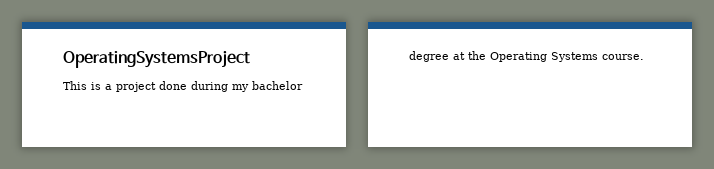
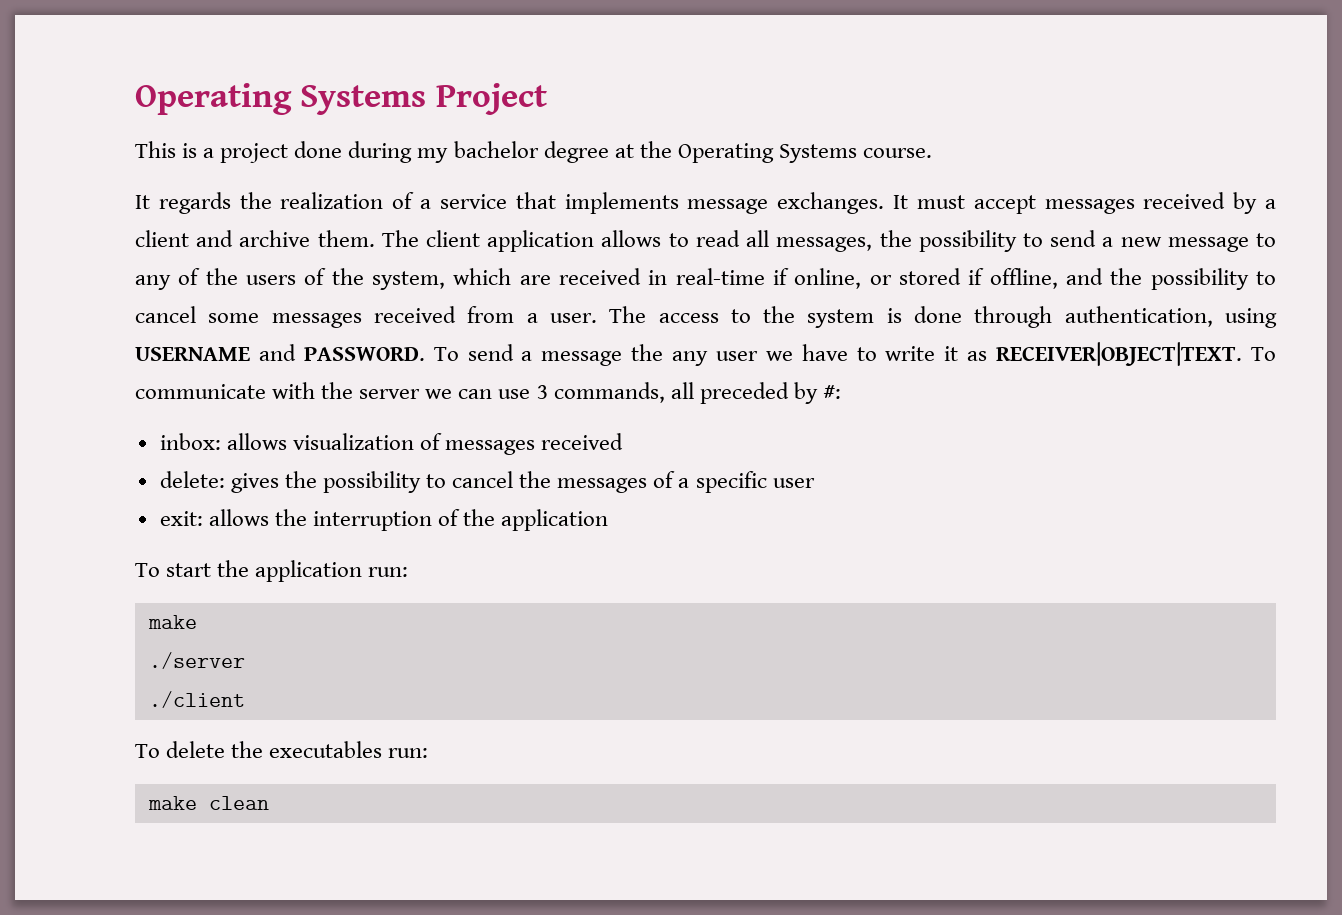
- OperatingSystemsProject
+ Operating Systems Project
+ It regards the realization of a service that implements message exchanges. It must accept messages received by a client and archive them. The client application allows to read all messages, the possibility to send a new message to any of the users of the system, which are received in real-time if online, or stored if offline, and the possibility to cancel some messages received from a user. The access to the system is done through authentication, using USERNAME and PASSWORD. To send a message the any user we have to write it as RECEIVER|OBJECT|TEXT. To communicate with the server we can use 3 commands, all preceded by #:
+ inbox: allows visualization of messages received
+ delete: gives the possibility to cancel the messages of a specific user
+ exit: allows the interruption of the application
+ To start the application run:
+ make
+ ./server
+ ./client
+ To delete the executables run:
+ make clean

